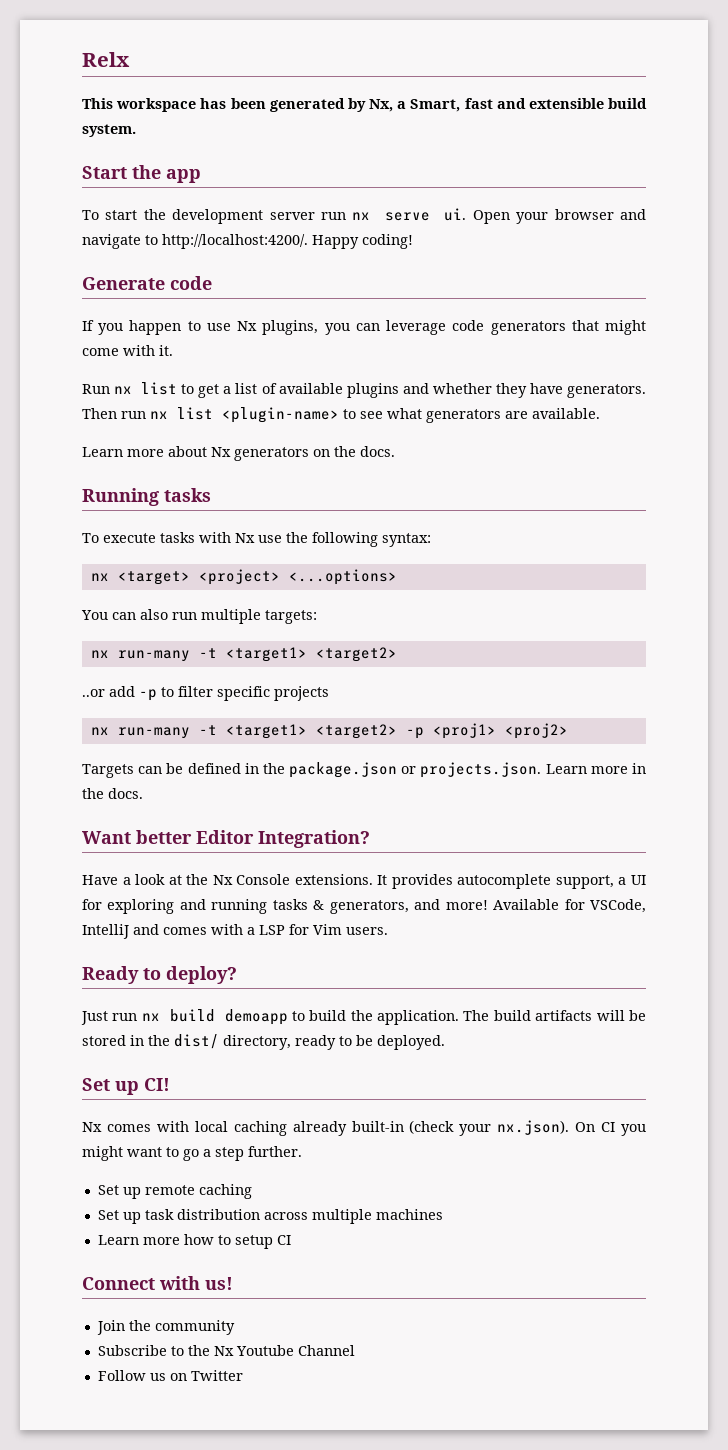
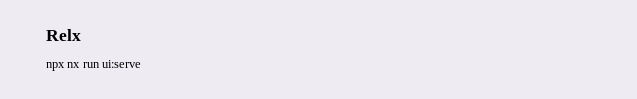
- This workspace has been generated by Nx, a Smart, fast and extensible build system.
- Start the app
- To start the development server run nx serve ui. Open your browser and navigate to http://localhost:4200/. Happy coding!
- Generate code
- If you happen to use Nx plugins, you can leverage code generators that might come with it.
- Run nx list to get a list of available plugins and whether they have generators. Then run nx list <plugin-name> to see what generators are available.
- Learn more about Nx generators on the docs.
- Running tasks
- To execute tasks with Nx use the following syntax:
- nx <target> <project> <...options>
- You can also run multiple targets:
- nx run-many -t <target1> <target2>
- ..or add -p to filter specific projects
- nx run-many -t <target1> <target2> -p <proj1> <proj2>
- Targets can be defined in the package.json or projects.json. Learn more in the docs.
- Want better Editor Integration?
- Have a look at the Nx Console extensions. It provides autocomplete support, a UI for exploring and running tasks & generators, and more! Available for VSCode, IntelliJ and comes with a LSP for Vim users.
- Ready to deploy?
- Just run nx build demoapp to build the application. The build artifacts will be stored in the dist/ directory, ready to be deployed.
- Set up CI!
- Nx comes with local caching already built-in (check your nx.json). On CI you might want to go a step further.
- Set up remote caching
- Set up task distribution across multiple machines
- Learn more how to setup CI
- Connect with us!
- Join the community
- Subscribe to the Nx Youtube Channel
- Follow us on Twitter
+ npx nx run ui:serve

